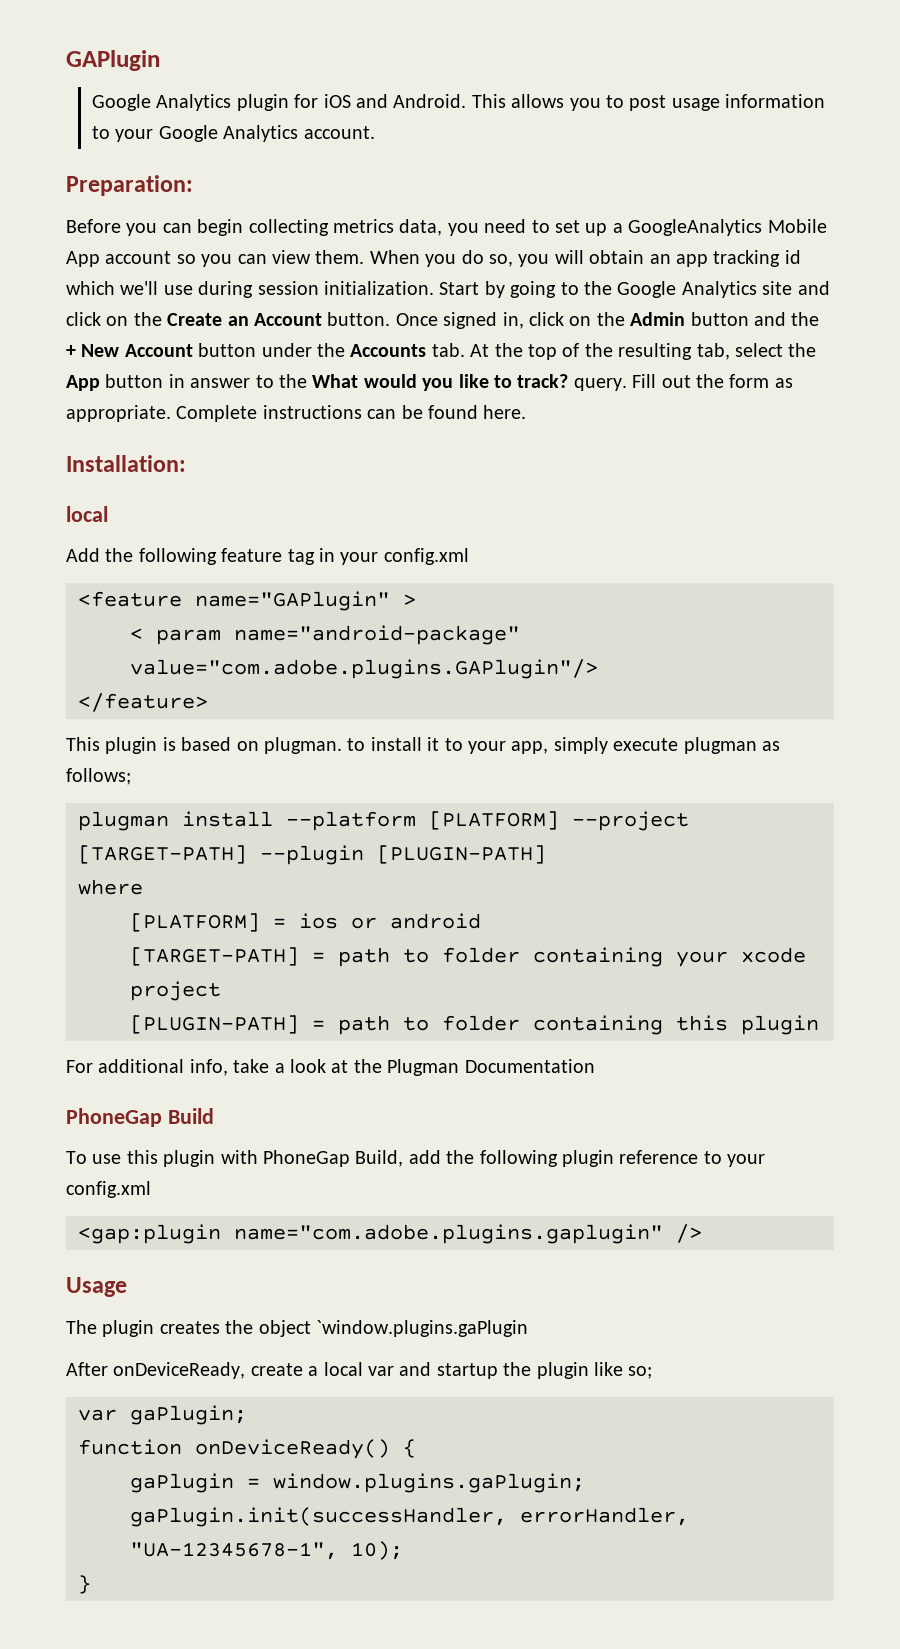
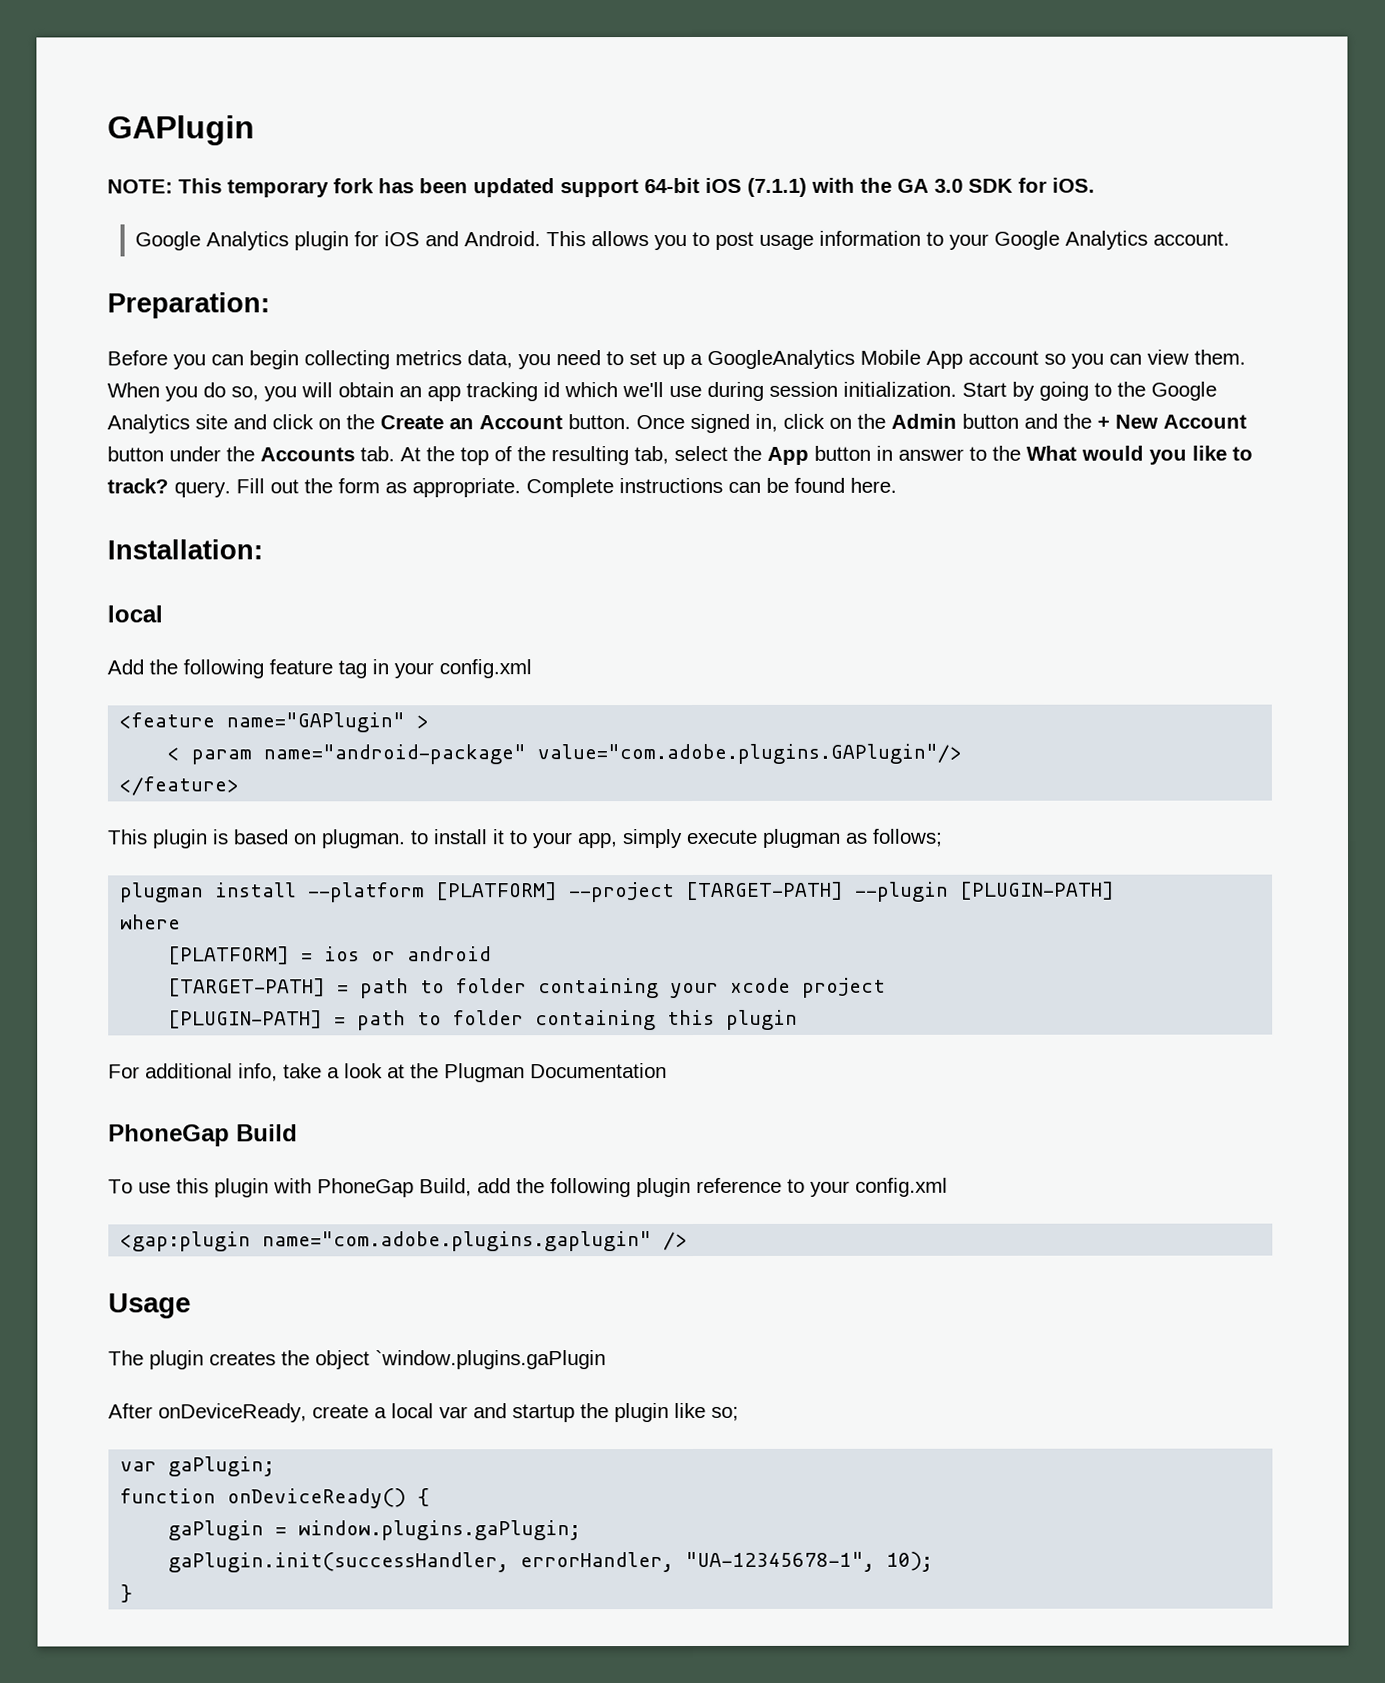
+ NOTE: This temporary fork has been updated support 64-bit iOS (7.1.1) with the GA 3.0 SDK for iOS.

